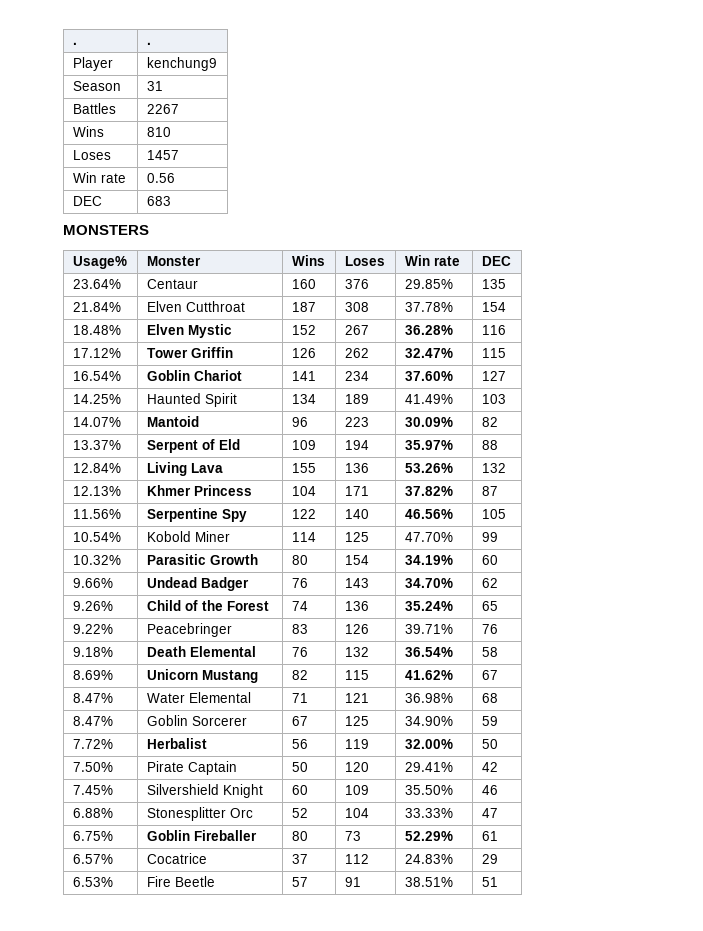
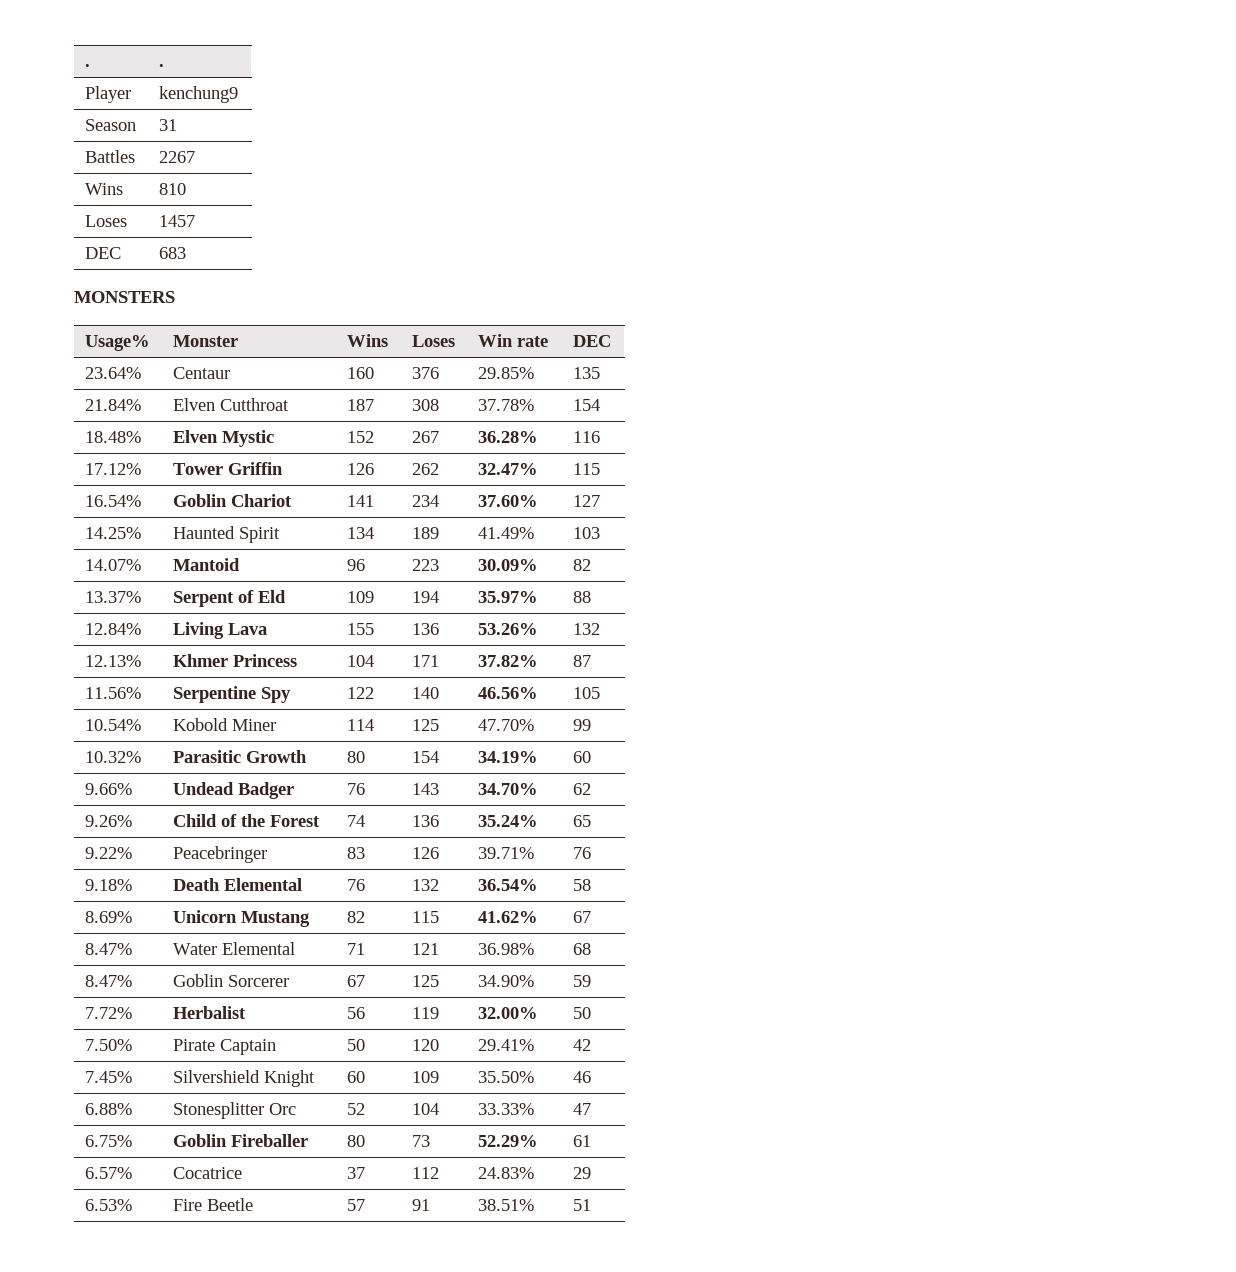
- Win rate | 0.56

